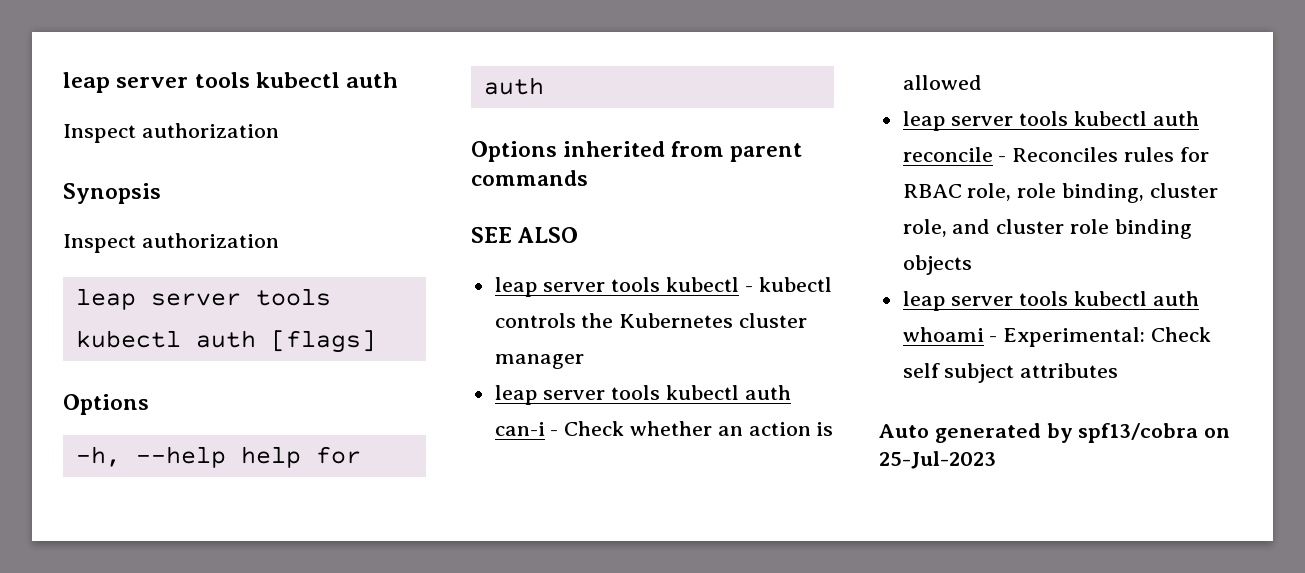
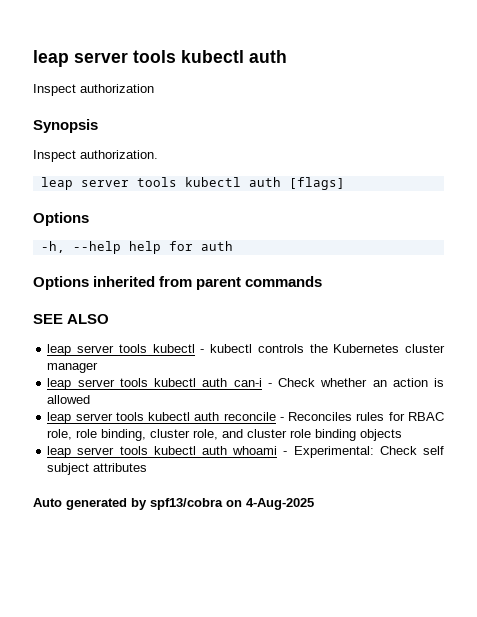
  Synopsis
- Inspect authorization
+ Inspect authorization.
- Auto generated by spf13/cobra on 25-Jul-2023
+ Auto generated by spf13/cobra on 4-Aug-2025

